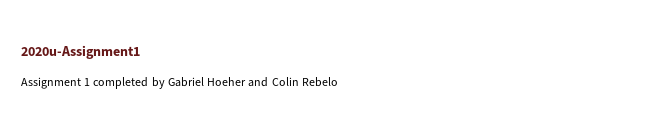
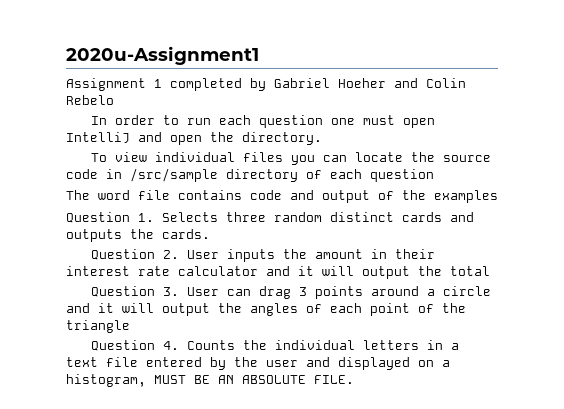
+ In order to run each question one must open IntelliJ and open the directory.
+ To view individual files you can locate the source code in /src/sample directory of each question
+ The word file contains code and output of the examples
+ Question 1. Selects three random distinct cards and outputs the cards.
+ Question 2. User inputs the amount in their interest rate calculator and it will output the total
+ Question 3. User can drag 3 points around a circle and it will output the angles of each point of the triangle
+ Question 4. Counts the individual letters in a text file entered by the user and displayed on a histogram, MUST BE AN ABSOLUTE FILE.

